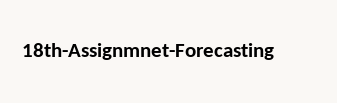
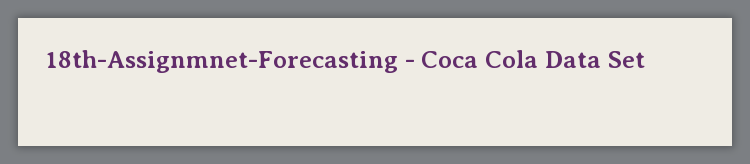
- 18th-Assignmnet-Forecasting
+ 18th-Assignmnet-Forecasting - Coca Cola Data Set

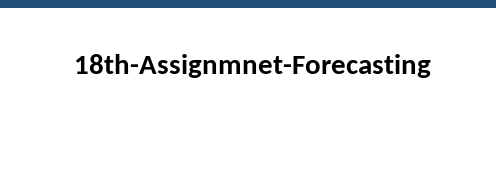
- 18th-Assignmnet-Forecasting - Coca Cola Data Set
+ 18th-Assignmnet-Forecasting

